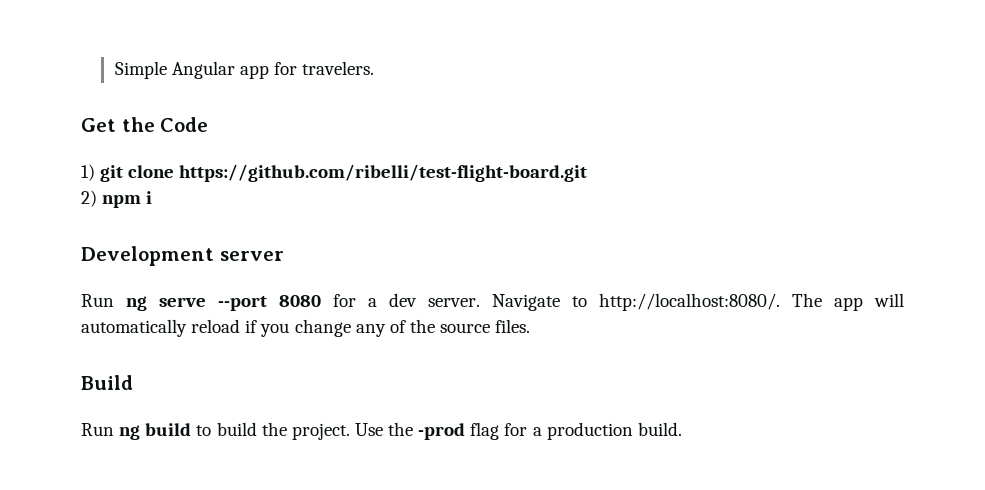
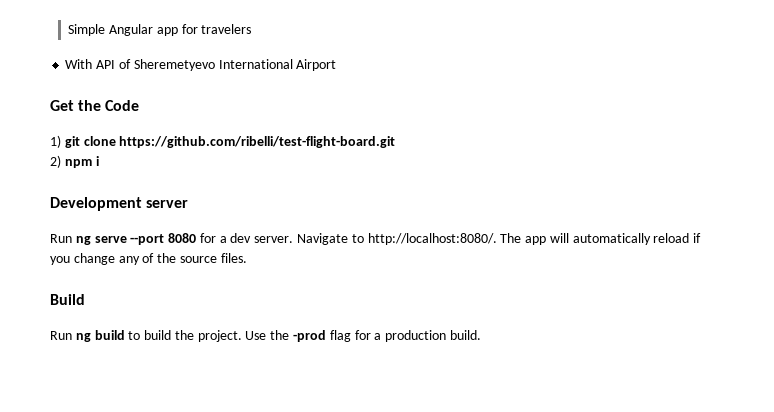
- Simple Angular app for travelers.
+ Simple Angular app for travelers
+ With API of Sheremetyevo International Airport

